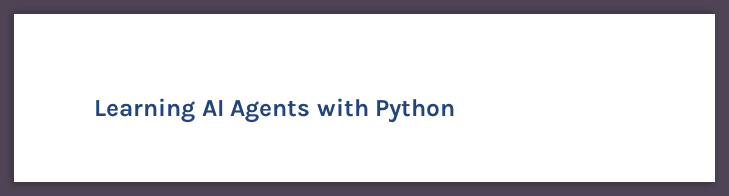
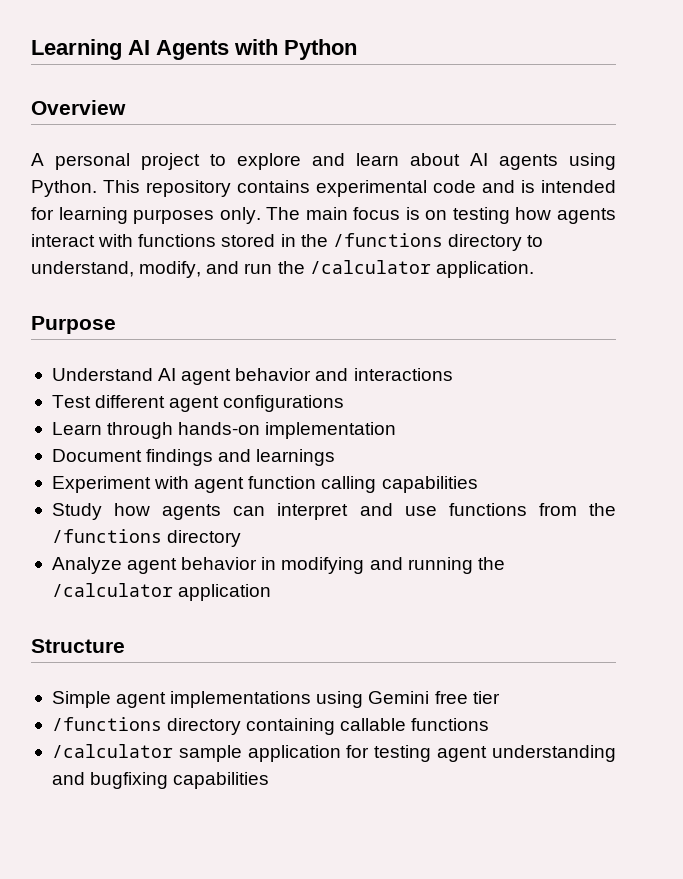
+ Overview
+ A personal project to explore and learn about AI agents using Python. This repository contains experimental code and is intended for learning purposes only. The main focus is on testing how agents interact with functions stored in the /functions directory to understand, modify, and run the /calculator application.
+ Purpose
+ Understand AI agent behavior and interactions
+ Test different agent configurations
+ Learn through hands-on implementation
+ Document findings and learnings
+ Experiment with agent function calling capabilities
+ Study how agents can interpret and use functions from the /functions directory
+ Analyze agent behavior in modifying and running the /calculator application
+ Structure
+ Simple agent implementations using Gemini free tier
+ /functions directory containing callable functions
+ /calculator sample application for testing agent understanding and bugfixing capabilities

